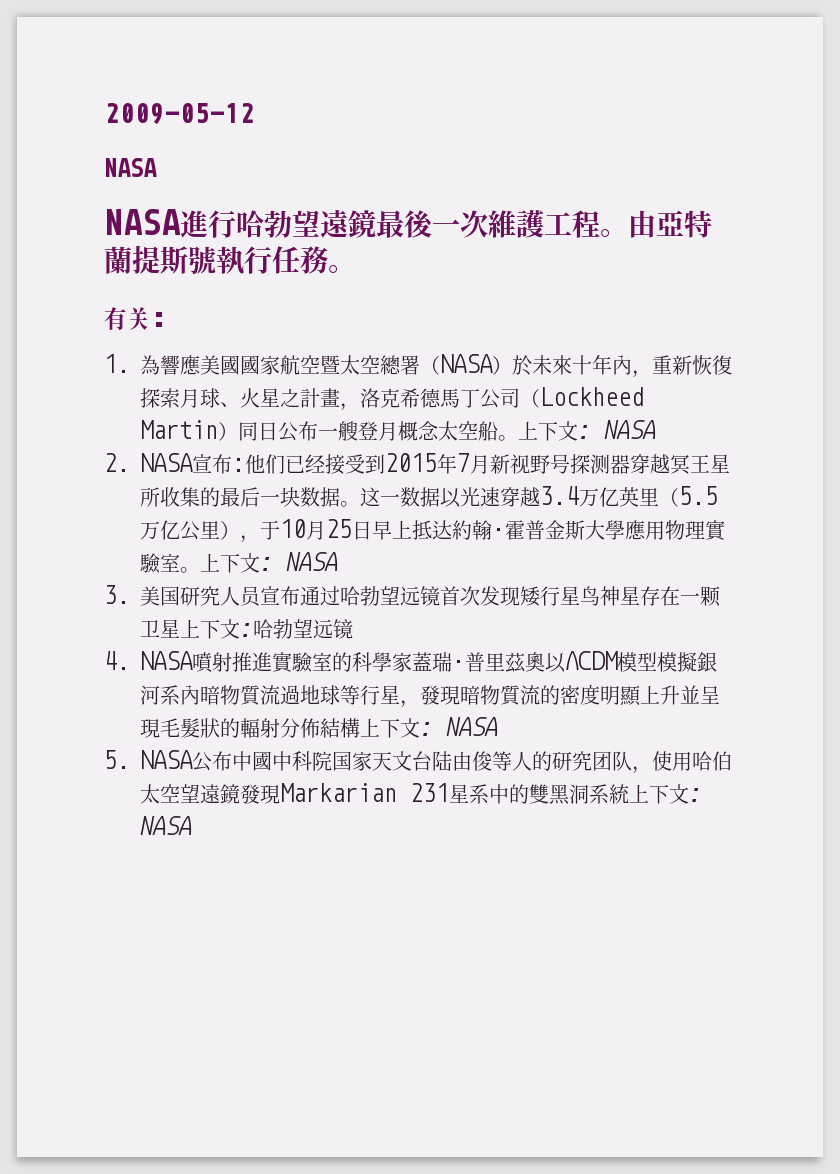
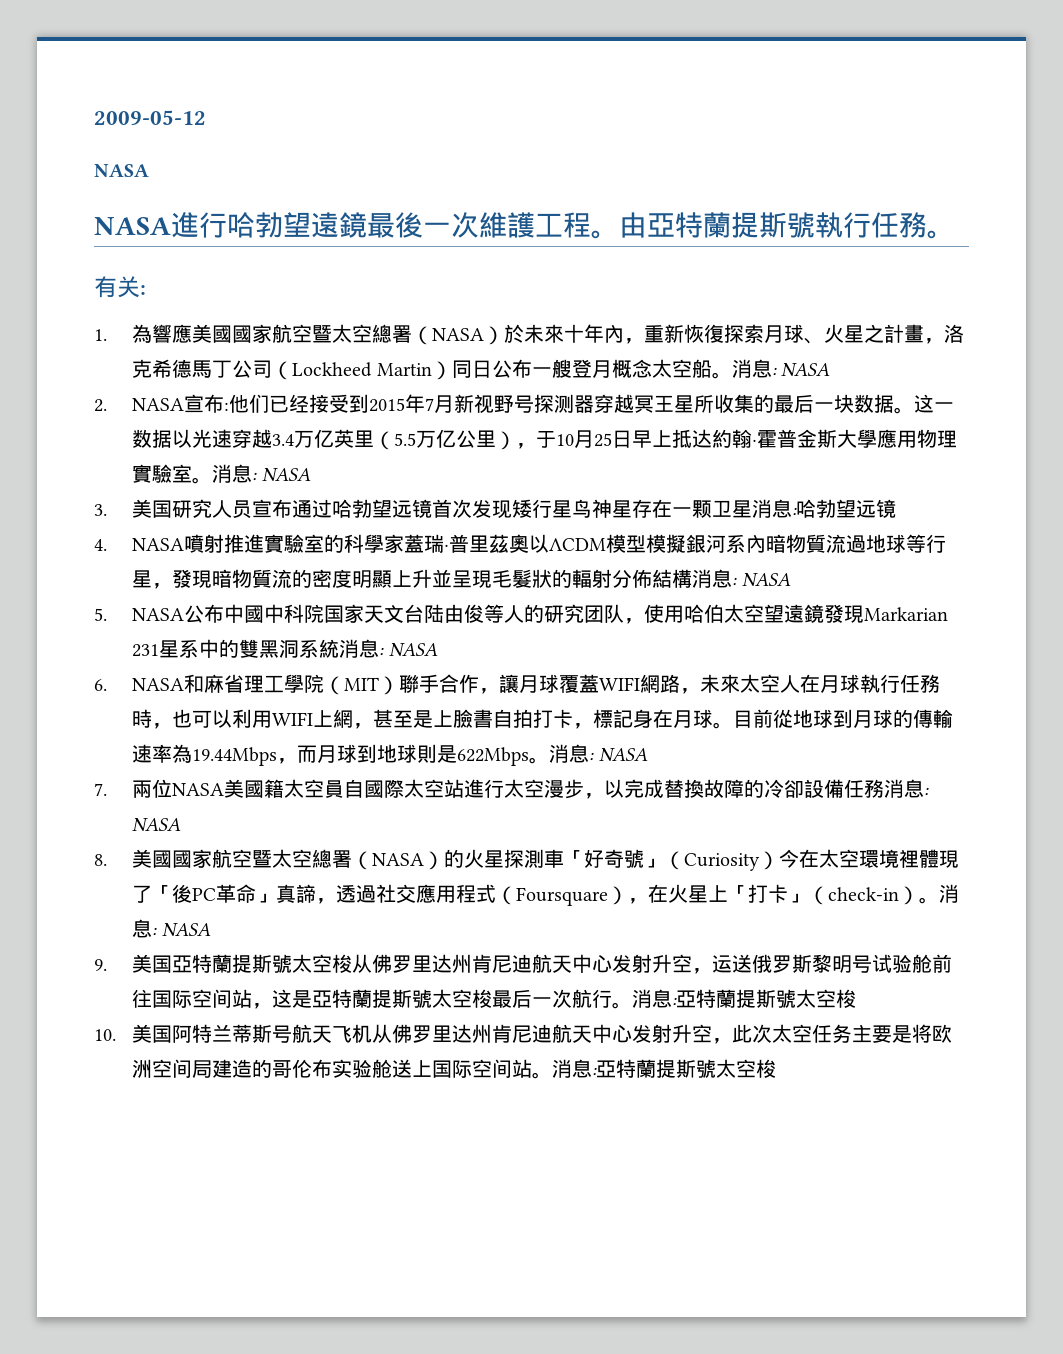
- 1.為響應美國國家航空暨太空總署（NASA）於未來十年內，重新恢復探索月球、火星之計畫，洛克希德馬丁公司（Lockheed Martin）同日公布一艘登月概念太空船。上下文: NASA
+ 1.為響應美國國家航空暨太空總署（NASA）於未來十年內，重新恢復探索月球、火星之計畫，洛克希德馬丁公司（Lockheed Martin）同日公布一艘登月概念太空船。消息: NASA
- 这一数据以光速穿越3.4万亿英里（5.5万亿公里），于10月25日早上抵达約翰·霍普金斯大學應用物理實驗室。上下文: NASA
+ 这一数据以光速穿越3.4万亿英里（5.5万亿公里），于10月25日早上抵达約翰·霍普金斯大學應用物理實驗室。消息: NASA
- 3.美国研究人员宣布通过哈勃望远镜首次发现矮行星鸟神星存在一颗卫星上下文:哈勃望远镜
+ 3.美国研究人员宣布通过哈勃望远镜首次发现矮行星鸟神星存在一颗卫星消息:哈勃望远镜
- 4. NASA噴射推進實驗室的科學家蓋瑞·普里茲奧以ΛCDM模型模擬銀河系內暗物質流過地球等行星，發現暗物質流的密度明顯上升並呈現毛髮狀的輻射分佈結構上下文: NASA
+ 4. NASA噴射推進實驗室的科學家蓋瑞·普里茲奧以ΛCDM模型模擬銀河系內暗物質流過地球等行星，發現暗物質流的密度明顯上升並呈現毛髮狀的輻射分佈結構消息: NASA
- 5. NASA公布中國中科院国家天文台陆由俊等人的研究团队，使用哈伯太空望遠鏡發現Markarian 231星系中的雙黑洞系統上下文: NASA
+ 5. NASA公布中國中科院国家天文台陆由俊等人的研究团队，使用哈伯太空望遠鏡發現Markarian 231星系中的雙黑洞系統消息: NASA
+ 6. NASA和麻省理工學院（MIT）聯手合作，讓月球覆蓋WIFI網路，未來太空人在月球執行任務時，也可以利用WIFI上網，甚至是上臉書自拍打卡，標記身在月球。目前從地球到月球的傳輸速率為19.44Mbps，而月球到地球則是622Mbps。消息: NASA
+ 7.兩位NASA美國籍太空員自國際太空站進行太空漫步，以完成替換故障的冷卻設備任務消息: NASA
+ 8.美國國家航空暨太空總署（NASA）的火星探測車「好奇號」（Curiosity）今在太空環境裡體現了「後PC革命」真諦，透過社交應用程式（Foursquare），在火星上「打卡」（check-in）。消息: NASA
+ 9.美国亞特蘭提斯號太空梭从佛罗里达州肯尼迪航天中心发射升空，运送俄罗斯黎明号试验舱前往国际空间站，这是亞特蘭提斯號太空梭最后一次航行。消息:亞特蘭提斯號太空梭
+ 10.美国阿特兰蒂斯号航天飞机从佛罗里达州肯尼迪航天中心发射升空，此次太空任务主要是将欧洲空间局建造的哥伦布实验舱送上国际空间站。消息:亞特蘭提斯號太空梭

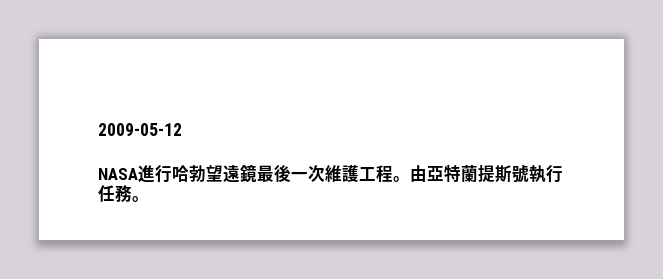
  2009-05-12
- NASA
- 有关:
- 1.為響應美國國家航空暨太空總署（NASA）於未來十年內，重新恢復探索月球、火星之計畫，洛克希德馬丁公司（Lockheed Martin）同日公布一艘登月概念太空船。消息: NASA
- 2. NASA宣布:他们已经接受到2015年7月新视野号探测器穿越冥王星所收集的最后一块数据。这一数据以光速穿越3.4万亿英里（5.5万亿公里），于10月25日早上抵达約翰·霍普金斯大學應用物理實驗室。消息: NASA
- 3.美国研究人员宣布通过哈勃望远镜首次发现矮行星鸟神星存在一颗卫星消息:哈勃望远镜
- 4. NASA噴射推進實驗室的科學家蓋瑞·普里茲奧以ΛCDM模型模擬銀河系內暗物質流過地球等行星，發現暗物質流的密度明顯上升並呈現毛髮狀的輻射分佈結構消息: NASA
- 5. NASA公布中國中科院国家天文台陆由俊等人的研究团队，使用哈伯太空望遠鏡發現Markarian 231星系中的雙黑洞系統消息: NASA
- 6. NASA和麻省理工學院（MIT）聯手合作，讓月球覆蓋WIFI網路，未來太空人在月球執行任務時，也可以利用WIFI上網，甚至是上臉書自拍打卡，標記身在月球。目前從地球到月球的傳輸速率為19.44Mbps，而月球到地球則是622Mbps。消息: NASA
- 7.兩位NASA美國籍太空員自國際太空站進行太空漫步，以完成替換故障的冷卻設備任務消息: NASA
- 8.美國國家航空暨太空總署（NASA）的火星探測車「好奇號」（Curiosity）今在太空環境裡體現了「後PC革命」真諦，透過社交應用程式（Foursquare），在火星上「打卡」（check-in）。消息: NASA
- 9.美国亞特蘭提斯號太空梭从佛罗里达州肯尼迪航天中心发射升空，运送俄罗斯黎明号试验舱前往国际空间站，这是亞特蘭提斯號太空梭最后一次航行。消息:亞特蘭提斯號太空梭
- 10.美国阿特兰蒂斯号航天飞机从佛罗里达州肯尼迪航天中心发射升空，此次太空任务主要是将欧洲空间局建造的哥伦布实验舱送上国际空间站。消息:亞特蘭提斯號太空梭

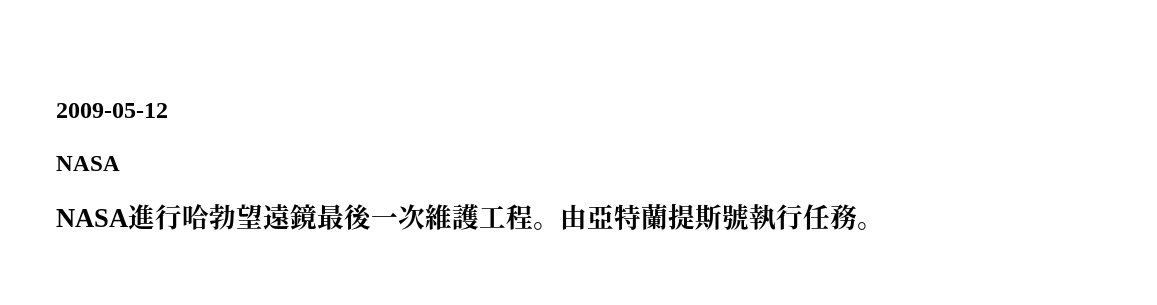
  2009-05-12
+ NASA

